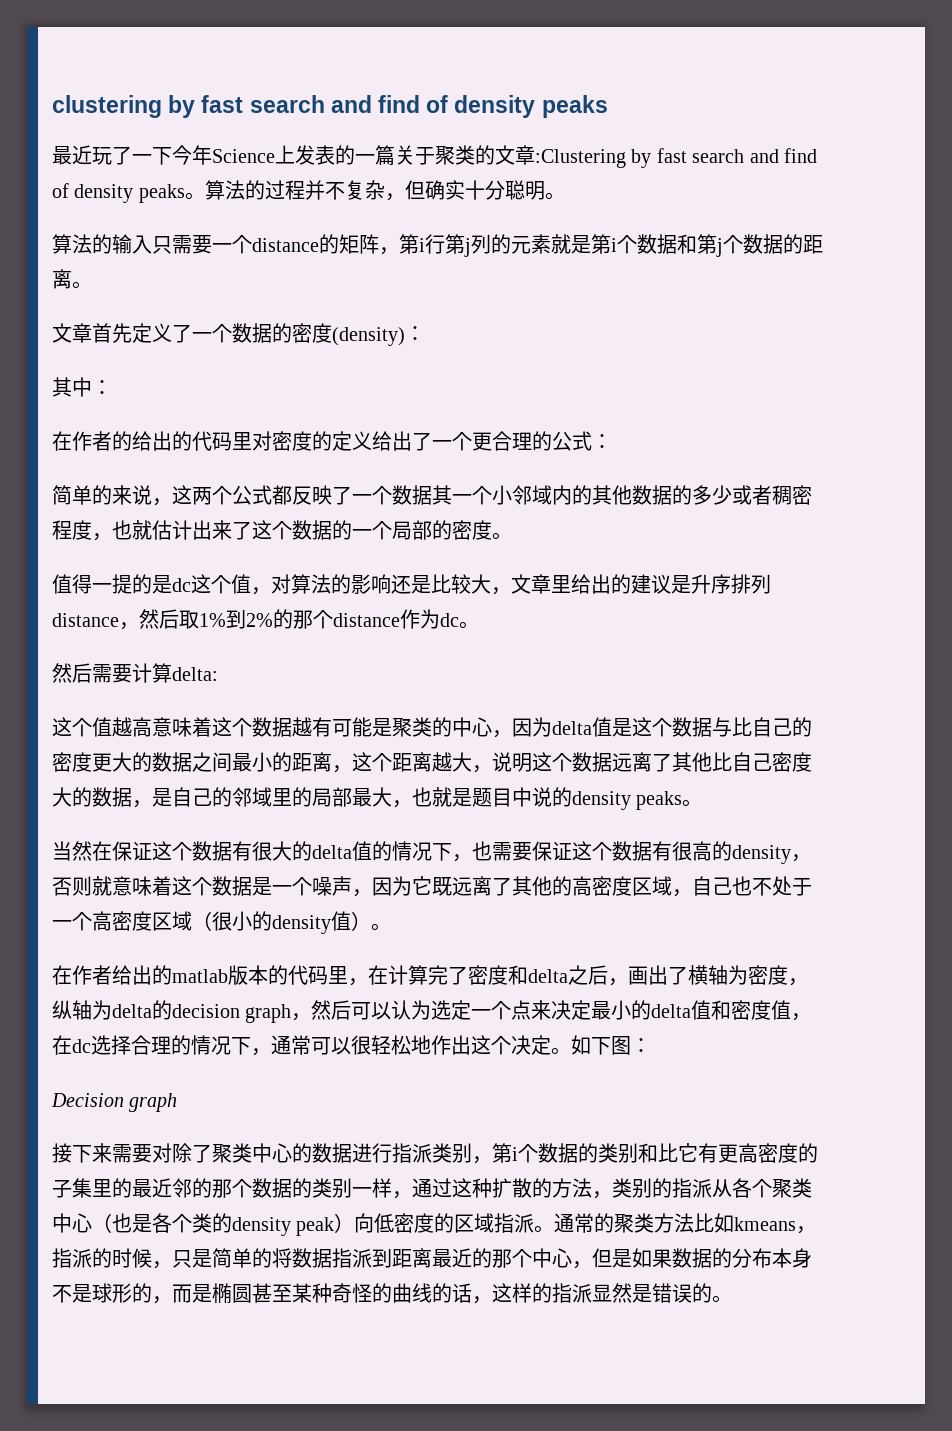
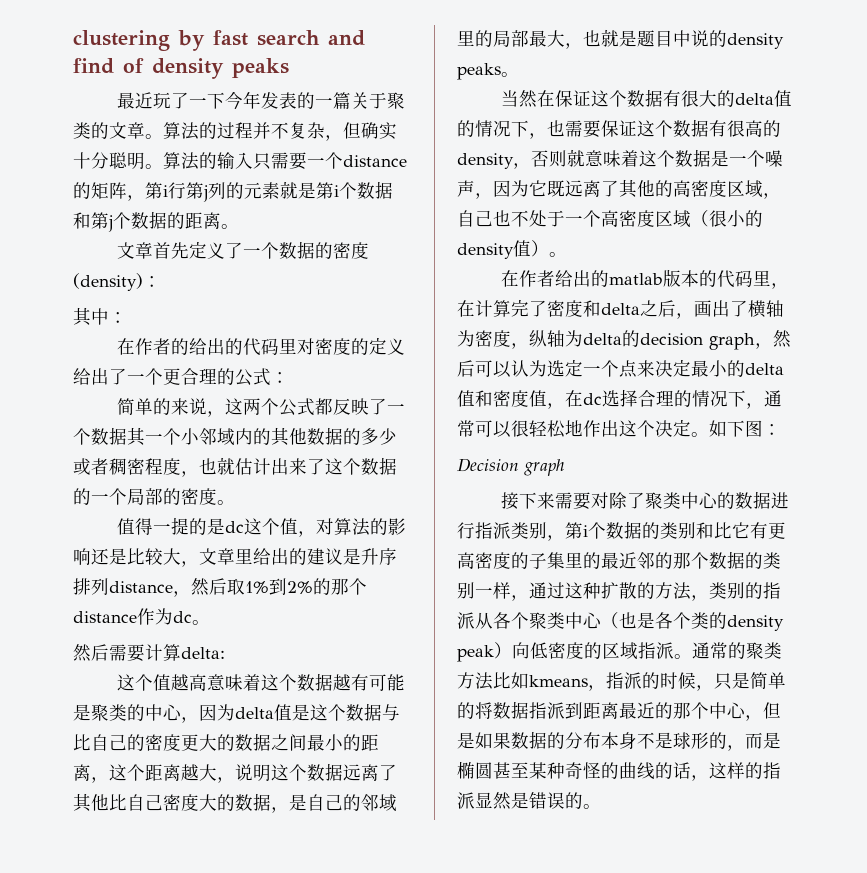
- 最近玩了一下今年Science上发表的一篇关于聚类的文章:Clustering by fast search and find of density peaks。
+ 最近玩了一下今年发表的一篇关于聚类的文章。
- 算法的过程并不复杂，但确实十分聪明。
- 算法的输入只需要一个distance的矩阵，第i行第j列的元素就是第i个数据和第j个数据的距离。
+ 算法的过程并不复杂，但确实十分聪明。算法的输入只需要一个distance的矩阵，第i行第j列的元素就是第i个数据和第j个数据的距离。

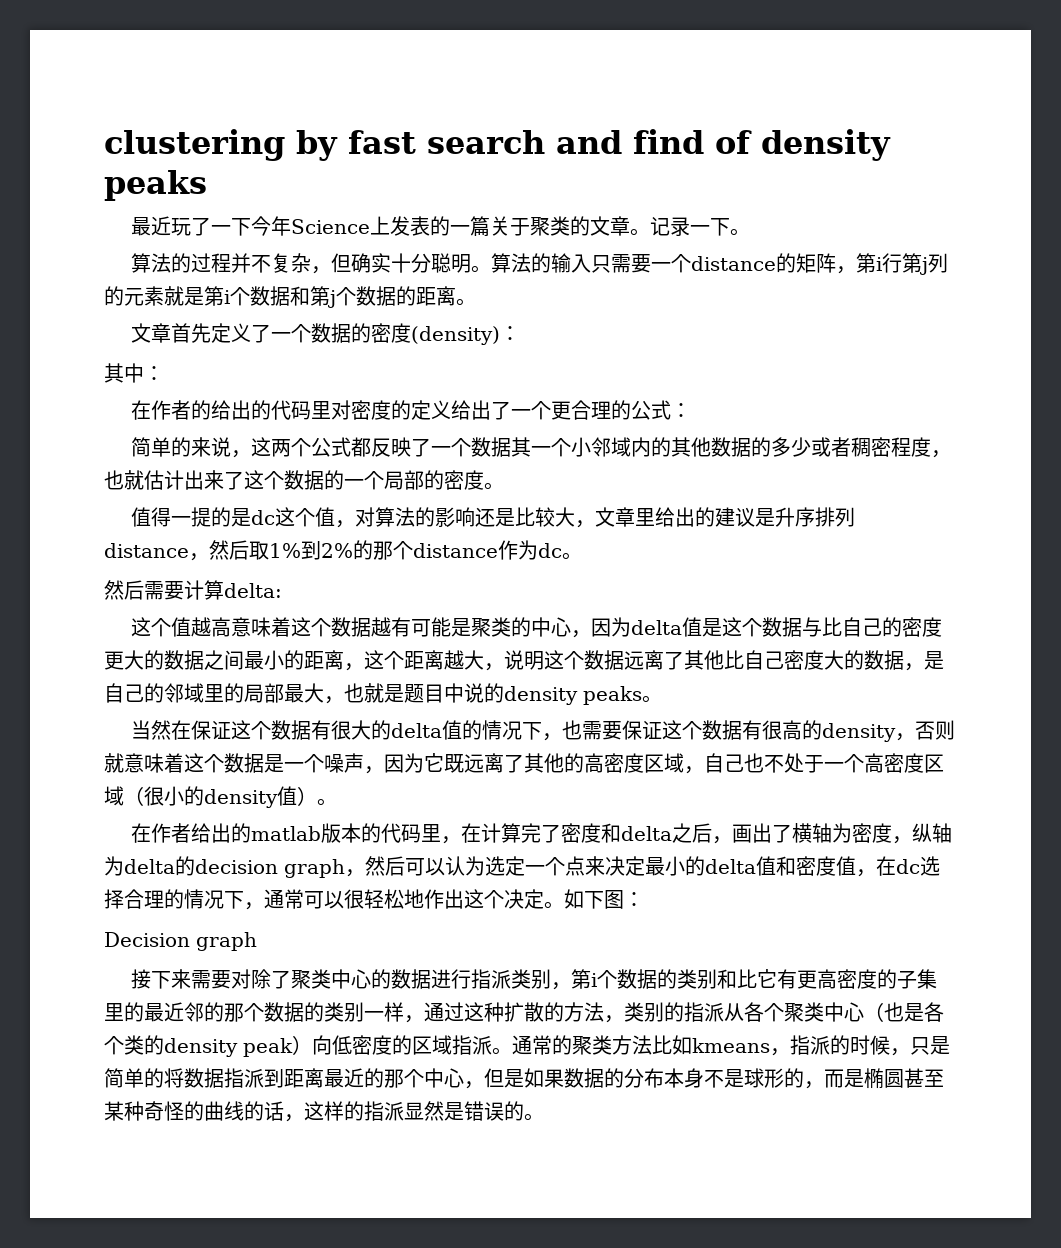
- 最近玩了一下今年发表的一篇关于聚类的文章。算法的过程并不复杂，但确实十分聪明。
+ 最近玩了一下今年Science上发表的一篇关于聚类的文章。记录一下。
+ 算法的过程并不复杂，但确实十分聪明。

